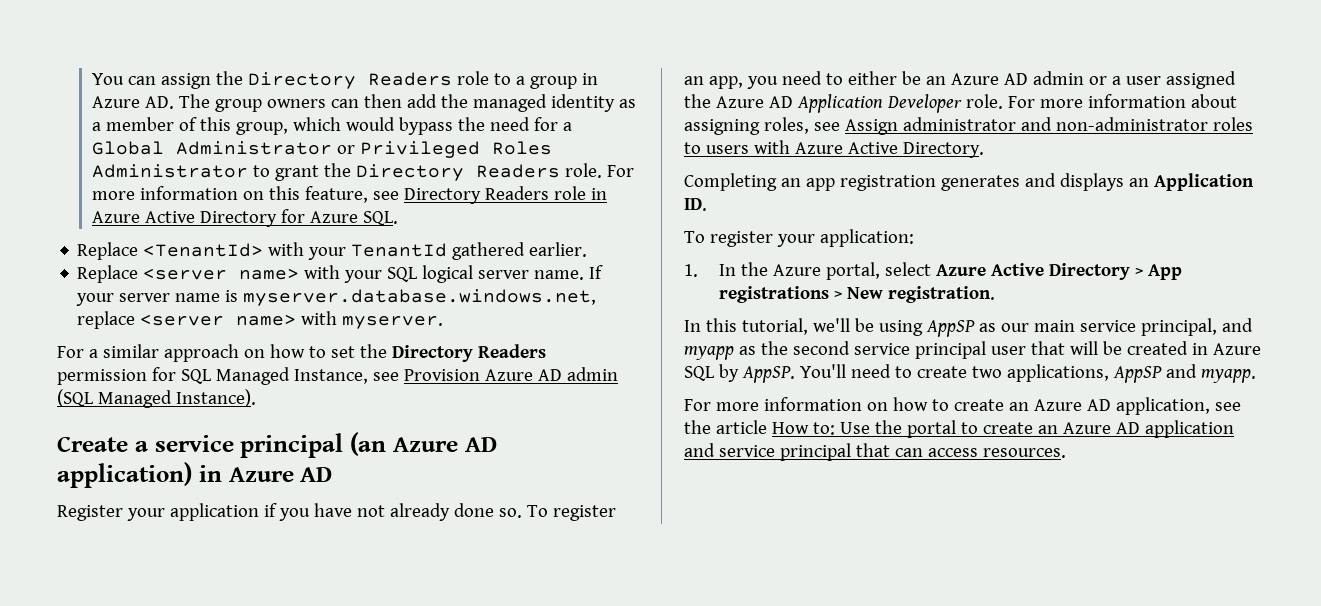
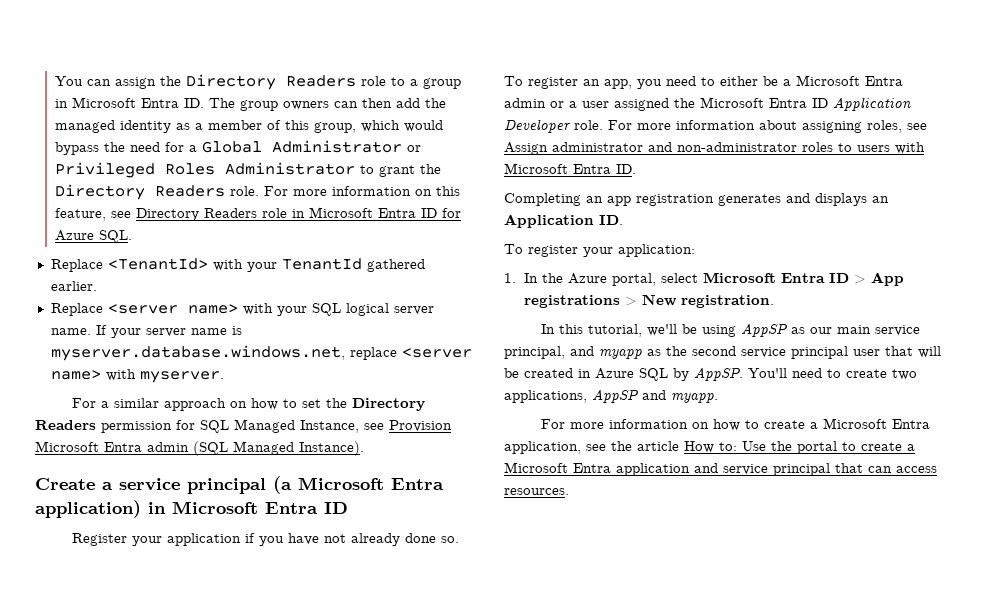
- You can assign the Directory Readers role to a group in Azure AD. The group owners can then add the managed identity as a member of this group, which would bypass the need for a Global Administrator or Privileged Roles Administrator to grant the Directory Readers role.
+ You can assign the Directory Readers role to a group in Microsoft Entra ID. The group owners can then add the managed identity as a member of this group, which would bypass the need for a Global Administrator or Privileged Roles Administrator to grant the Directory Readers role.
- For more information on this feature, see Directory Readers role in Azure Active Directory for Azure SQL.
+ For more information on this feature, see Directory Readers role in Microsoft Entra ID for Azure SQL.
- For a similar approach on how to set the Directory Readers permission for SQL Managed Instance, see Provision Azure AD admin (SQL Managed Instance).
+ For a similar approach on how to set the Directory Readers permission for SQL Managed Instance, see Provision Microsoft Entra admin (SQL Managed Instance).
- Create a service principal (an Azure AD application) in Azure AD
+ Create a service principal (a Microsoft Entra application) in Microsoft Entra ID
- To register an app, you need to either be an Azure AD admin or a user assigned the Azure AD Application Developer role.
+ To register an app, you need to either be a Microsoft Entra admin or a user assigned the Microsoft Entra ID Application Developer role.
- For more information about assigning roles, see Assign administrator and non-administrator roles to users with Azure Active Directory.
+ For more information about assigning roles, see Assign administrator and non-administrator roles to users with Microsoft Entra ID.
- 1. In the Azure portal, select Azure Active Directory > App registrations > New registration.
+ 1. In the Azure portal, select Microsoft Entra ID > App registrations > New registration.
- For more information on how to create an Azure AD application, see the article How to: Use the portal to create an Azure AD application and service principal that can access resources.
+ For more information on how to create a Microsoft Entra application, see the article How to: Use the portal to create a Microsoft Entra application and service principal that can access resources.

